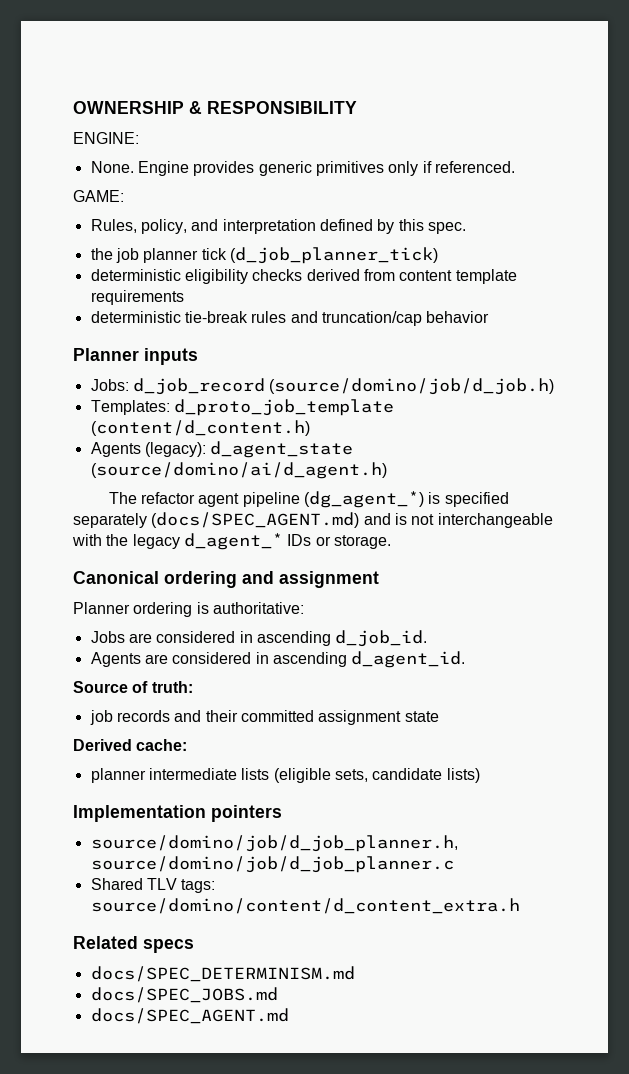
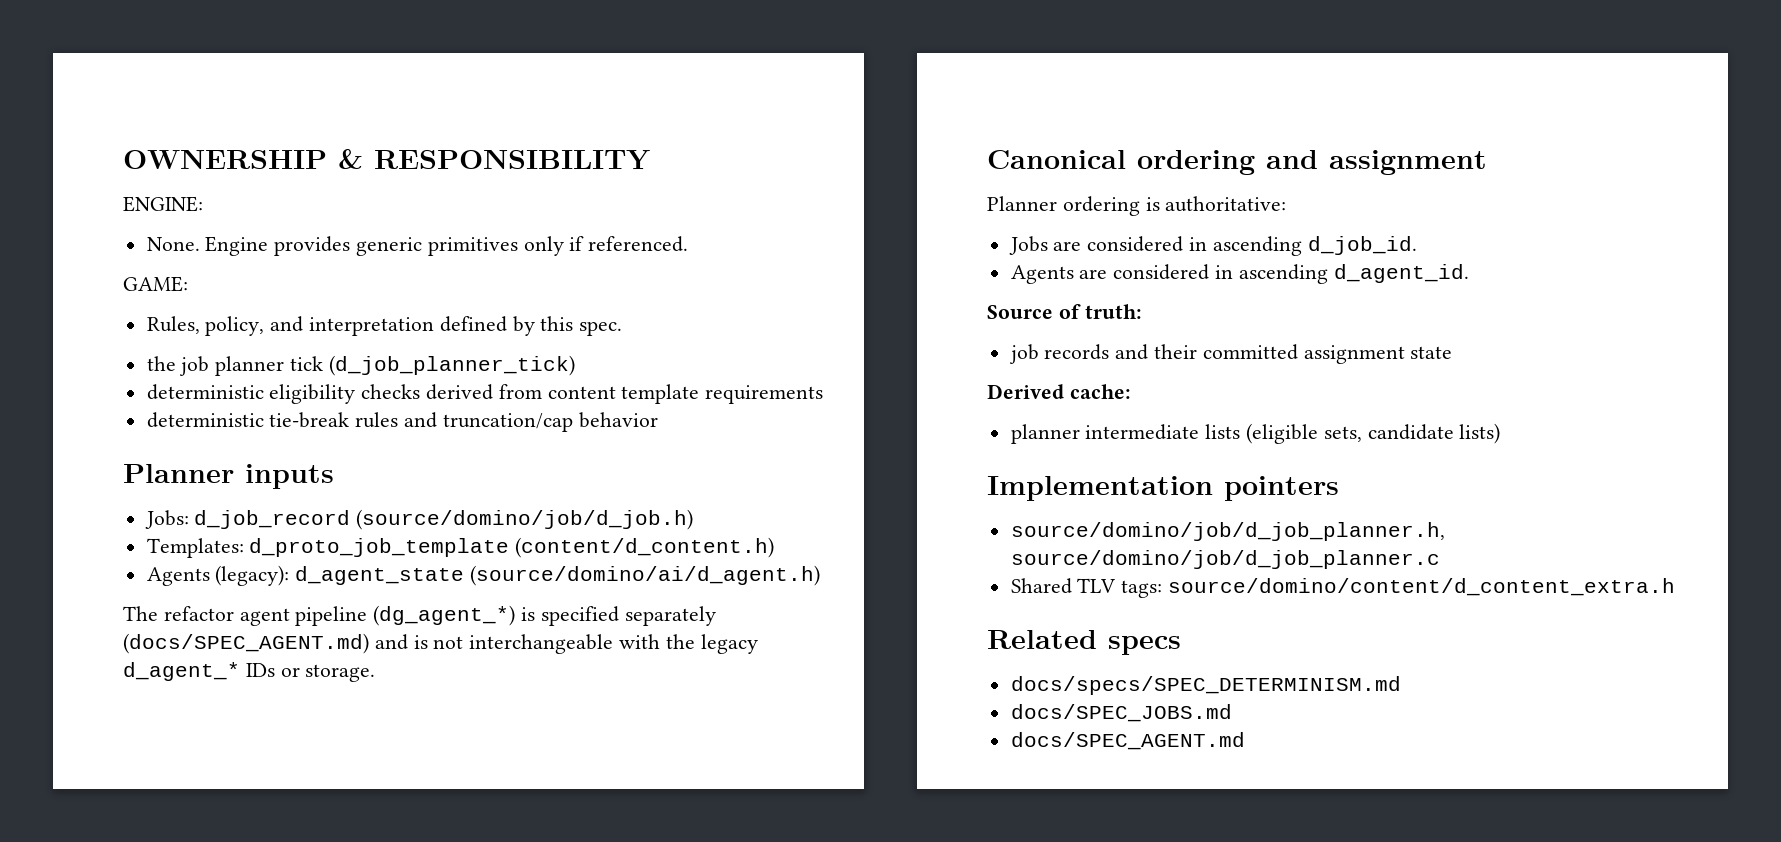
- docs/SPEC_DETERMINISM.md
+ docs/specs/SPEC_DETERMINISM.md

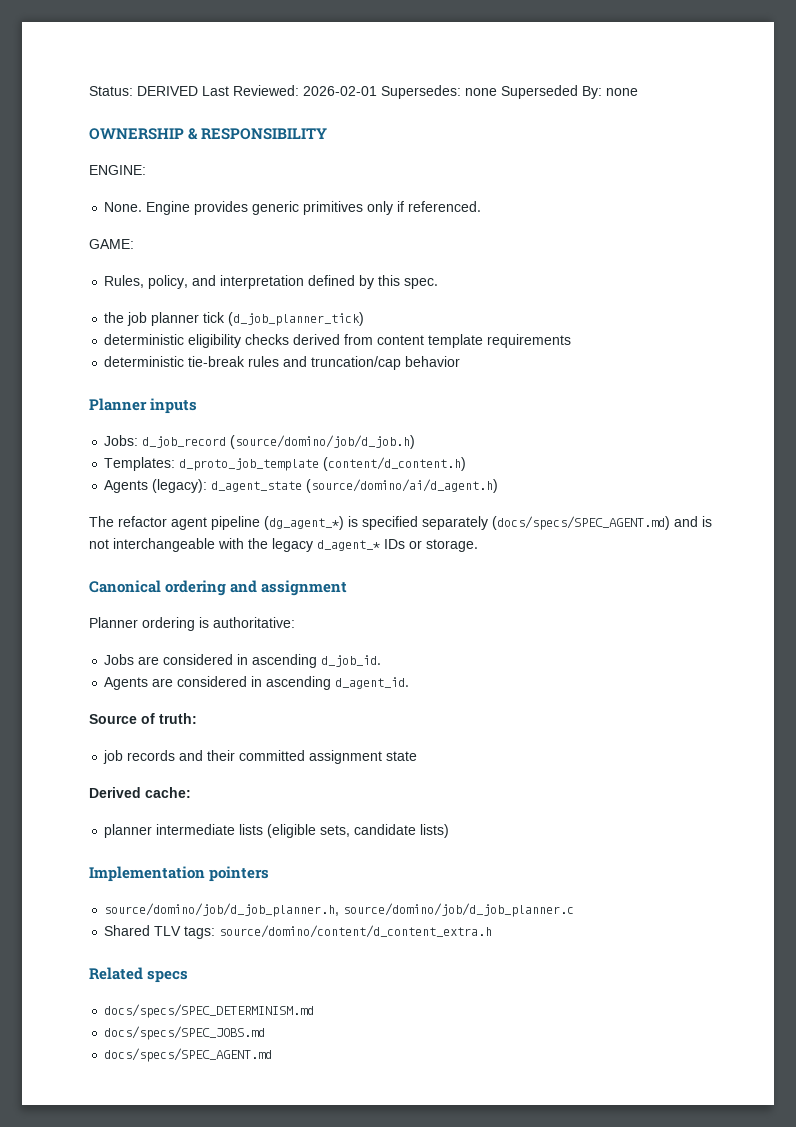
+ Status: DERIVED Last Reviewed: 2026-02-01 Supersedes: none Superseded By: none
- The refactor agent pipeline (dg_agent_*) is specified separately (docs/SPEC_AGENT.md) and is not interchangeable with the legacy d_agent_* IDs or storage.
+ The refactor agent pipeline (dg_agent_*) is specified separately (docs/specs/SPEC_AGENT.md) and is not interchangeable with the legacy d_agent_* IDs or storage.
- docs/SPEC_JOBS.md
- docs/SPEC_AGENT.md
+ docs/specs/SPEC_JOBS.md
+ docs/specs/SPEC_AGENT.md

